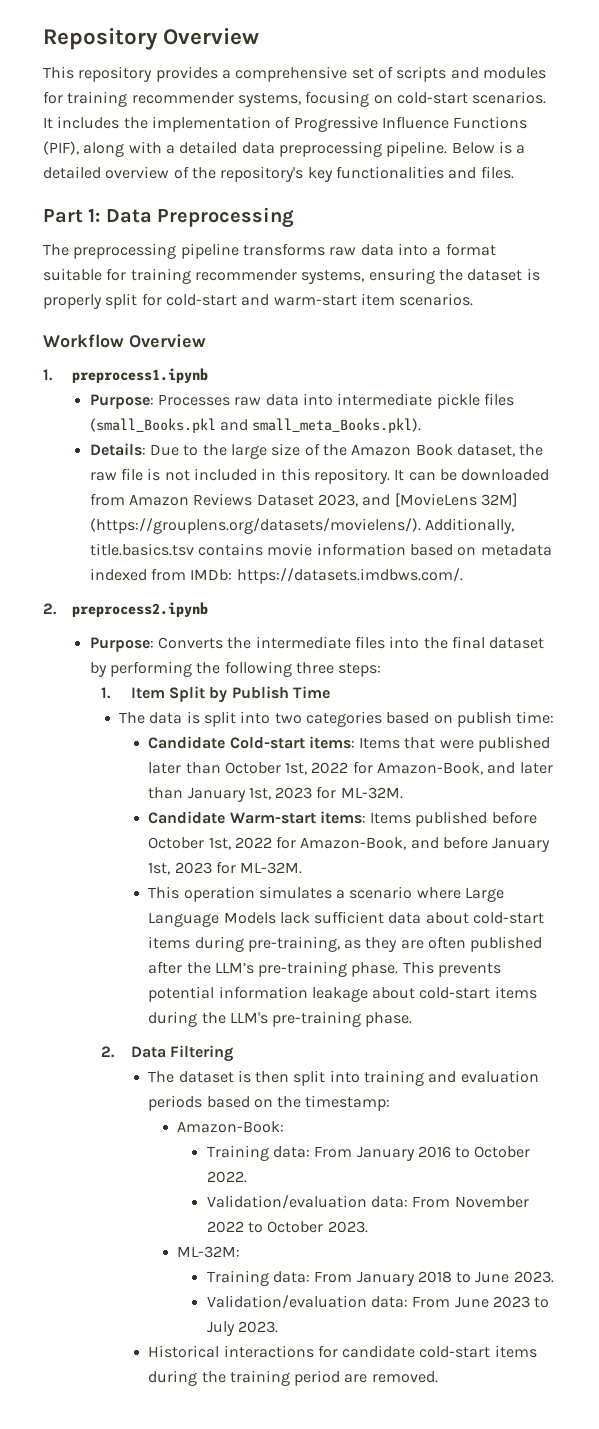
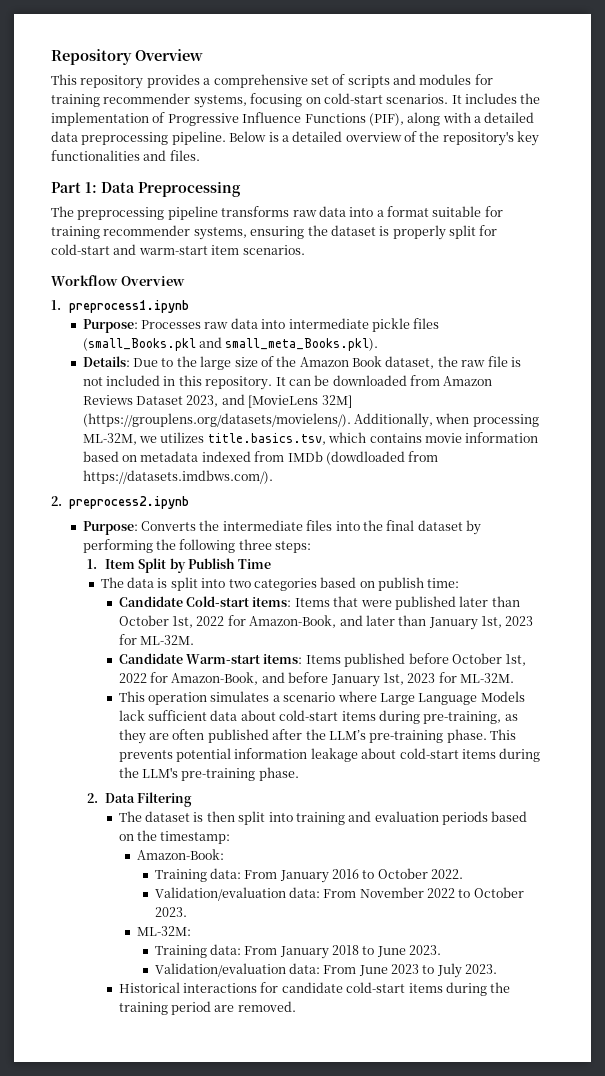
- It can be downloaded from Amazon Reviews Dataset 2023, and [MovieLens 32M] (https://grouplens.org/datasets/movielens/). Additionally, title.basics.tsv contains movie information based on metadata indexed from IMDb: https://datasets.imdbws.com/.
+ It can be downloaded from Amazon Reviews Dataset 2023, and [MovieLens 32M] (https://grouplens.org/datasets/movielens/). Additionally, when processing ML-32M, we utilizes title.basics.tsv, which contains movie information based on metadata indexed from IMDb (dowdloaded from https://datasets.imdbws.com/).

